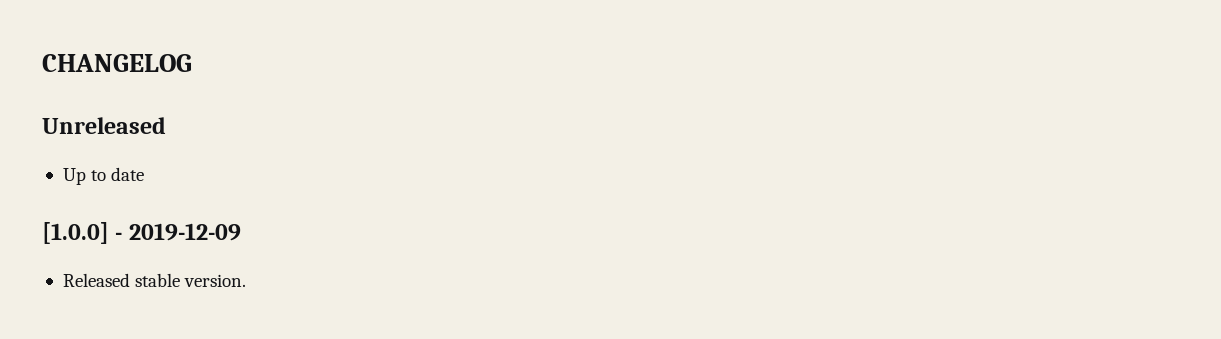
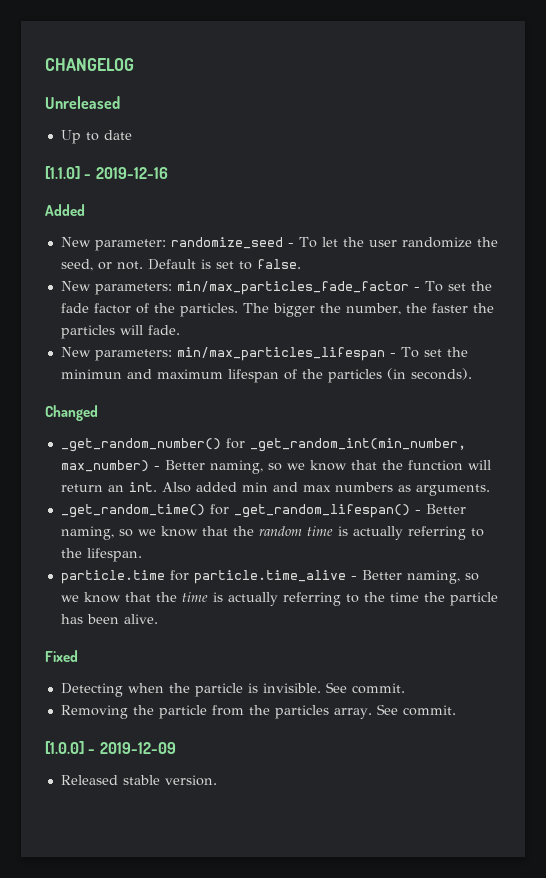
+ [1.1.0] - 2019-12-16
+ Added
+ New parameter: randomize_seed - To let the user randomize the seed, or not. Default is set to false.
+ New parameters: min/max_particles_fade_factor - To set the fade factor of the particles. The bigger the number, the faster the particles will fade.
+ New parameters: min/max_particles_lifespan - To set the minimun and maximum lifespan of the particles (in seconds).
+ Changed
+ _get_random_number() for _get_random_int(min_number, max_number) - Better naming, so we know that the function will return an int. Also added min and max numbers as arguments.
+ _get_random_time() for _get_random_lifespan() - Better naming, so we know that the random time is actually referring to the lifespan.
+ particle.time for particle.time_alive - Better naming, so we know that the time is actually referring to the time the particle has been alive.
+ Fixed
+ Detecting when the particle is invisible. See commit.
+ Removing the particle from the particles array. See commit.

